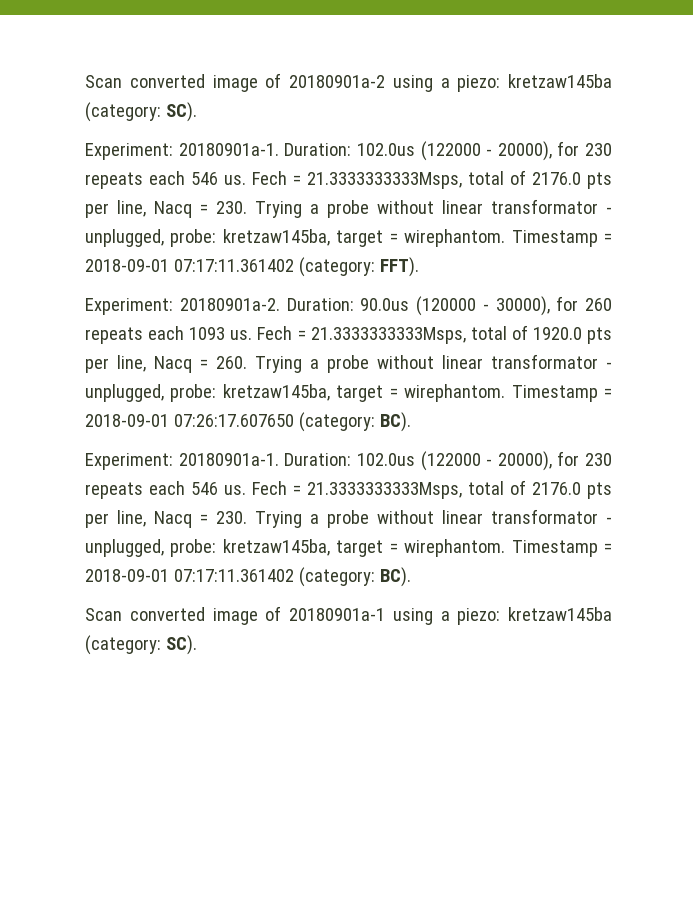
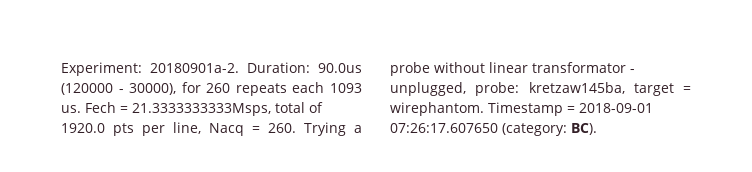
- Scan converted image of 20180901a-2 using a piezo: kretzaw145ba (category: SC).
- Experiment: 20180901a-1. Duration: 102.0us (122000 - 20000), for 230 repeats each 546 us. Fech = 21.3333333333Msps, total of 2176.0 pts per line, Nacq = 230. Trying a probe without linear transformator - unplugged, probe: kretzaw145ba, target = wirephantom. Timestamp = 2018-09-01 07:17:11.361402 (category: FFT).
- Experiment: 20180901a-1. Duration: 102.0us (122000 - 20000), for 230 repeats each 546 us. Fech = 21.3333333333Msps, total of 2176.0 pts per line, Nacq = 230. Trying a probe without linear transformator - unplugged, probe: kretzaw145ba, target = wirephantom. Timestamp = 2018-09-01 07:17:11.361402 (category: BC).
- Scan converted image of 20180901a-1 using a piezo: kretzaw145ba (category: SC).

